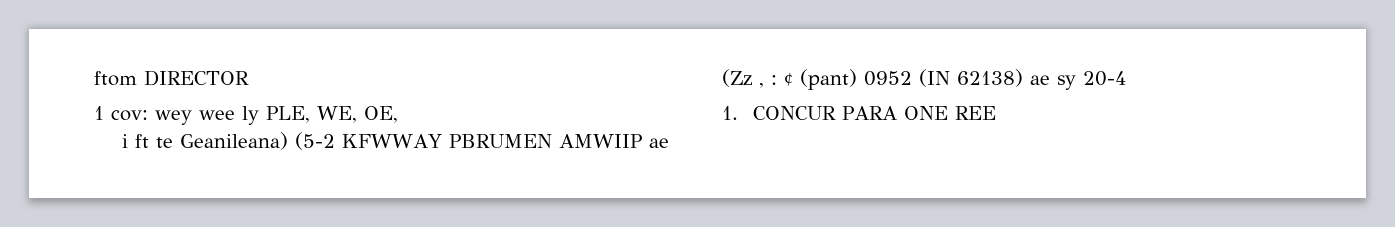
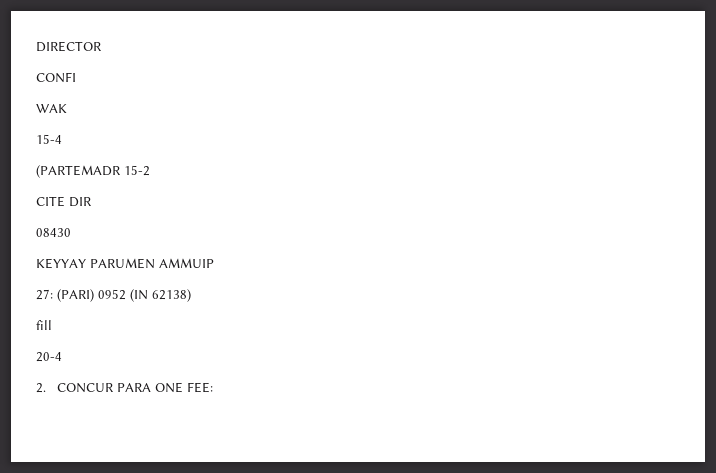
- ftom DIRECTOR
+ DIRECTOR
- 1 cov: wey wee ly PLE, WE, OE,
- i ft te Geanileana) (5-2 KFWWAY PBRUMEN AMWIIP ae (Zz , : ¢ (pant) 0952 (IN 62138) ae sy 20-4
+ CONFI
+ WAK
+ 15-4
+ (PARTEMADR 15-2
+ CITE DIR
+ 08430
+ KEYYAY PARUMEN AMMUIP
+ 27: (PARI) 0952 (IN 62138)
+ fill
+ 20-4
- 1. CONCUR PARA ONE REE
+ 2. CONCUR PARA ONE FEE:

